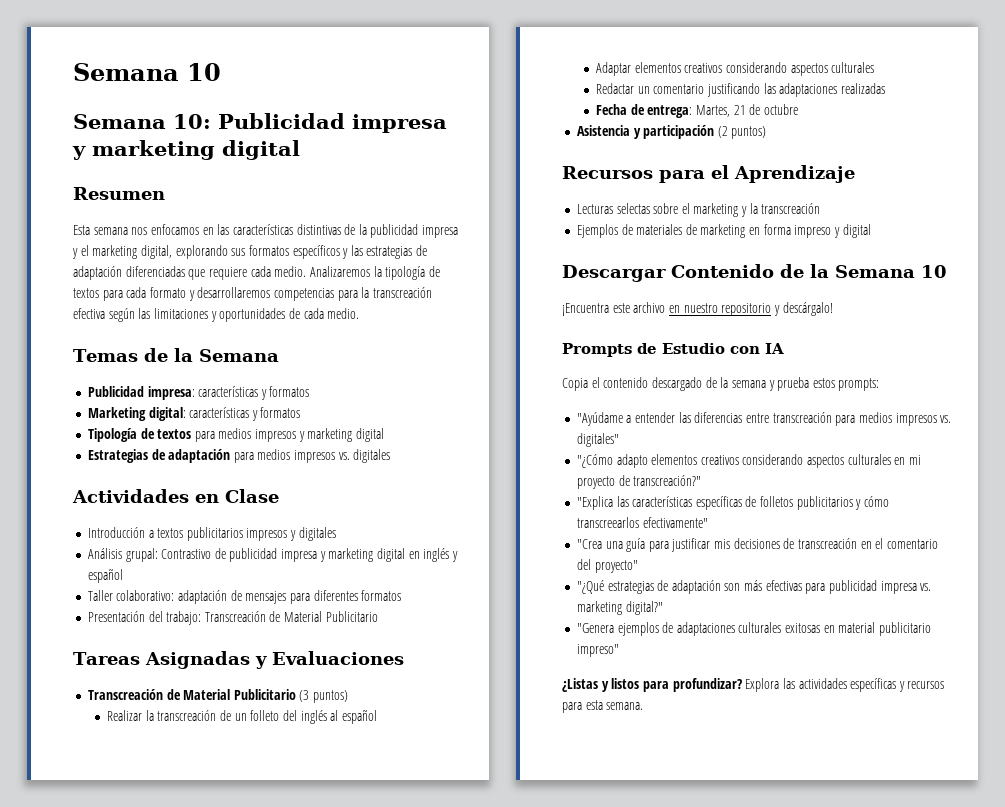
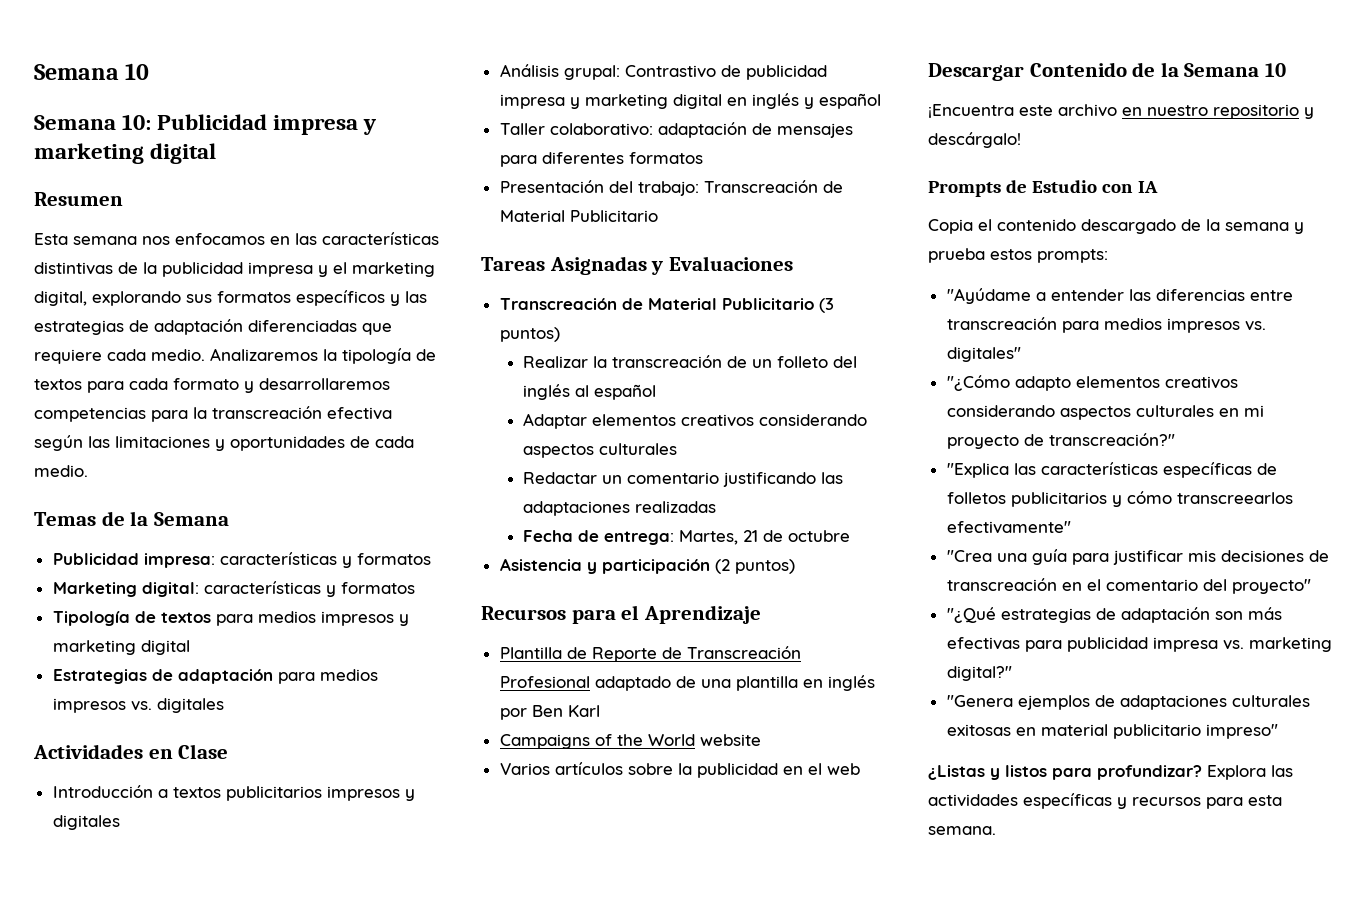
- Lecturas selectas sobre el marketing y la transcreación
- Ejemplos de materiales de marketing en forma impreso y digital
+ Plantilla de Reporte de Transcreación Profesional adaptado de una plantilla en inglés por Ben Karl
+ Campaigns of the World website
+ Varios artículos sobre la publicidad en el web

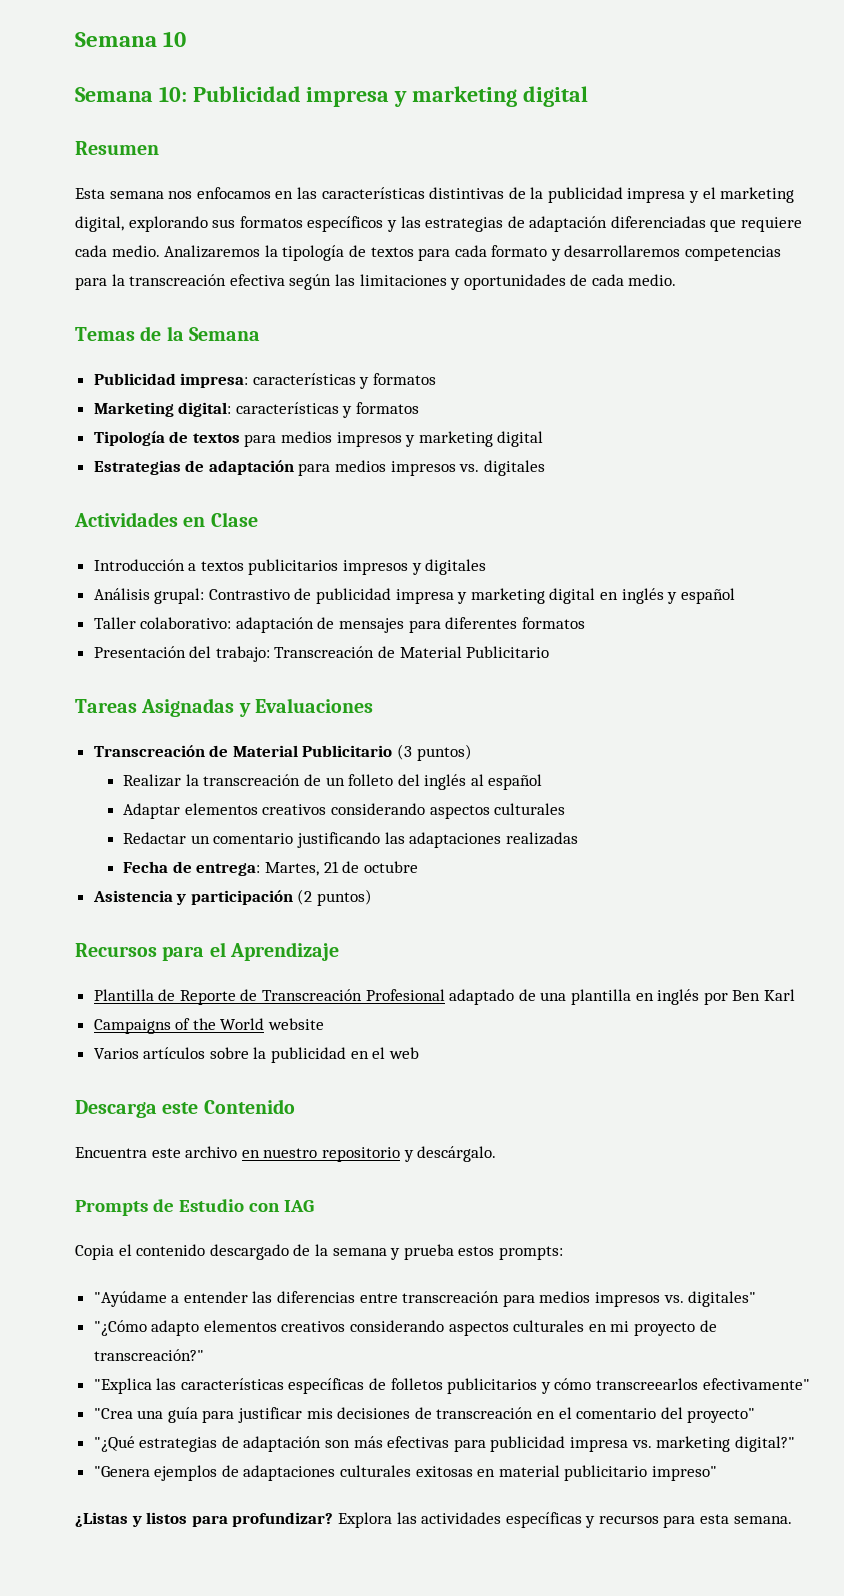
- Descargar Contenido de la Semana 10
- ¡Encuentra este archivo en nuestro repositorio y descárgalo!
+ Descarga este Contenido
+ Encuentra este archivo en nuestro repositorio y descárgalo.
- Prompts de Estudio con IA
+ Prompts de Estudio con IAG

